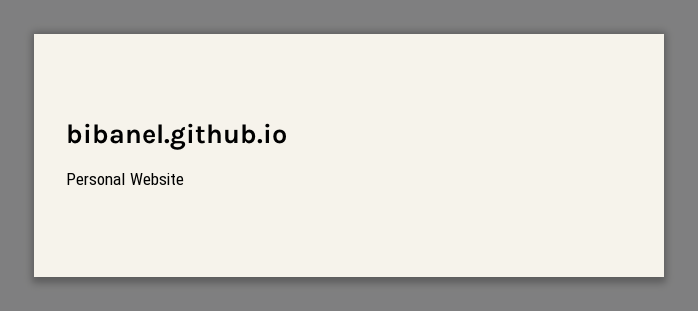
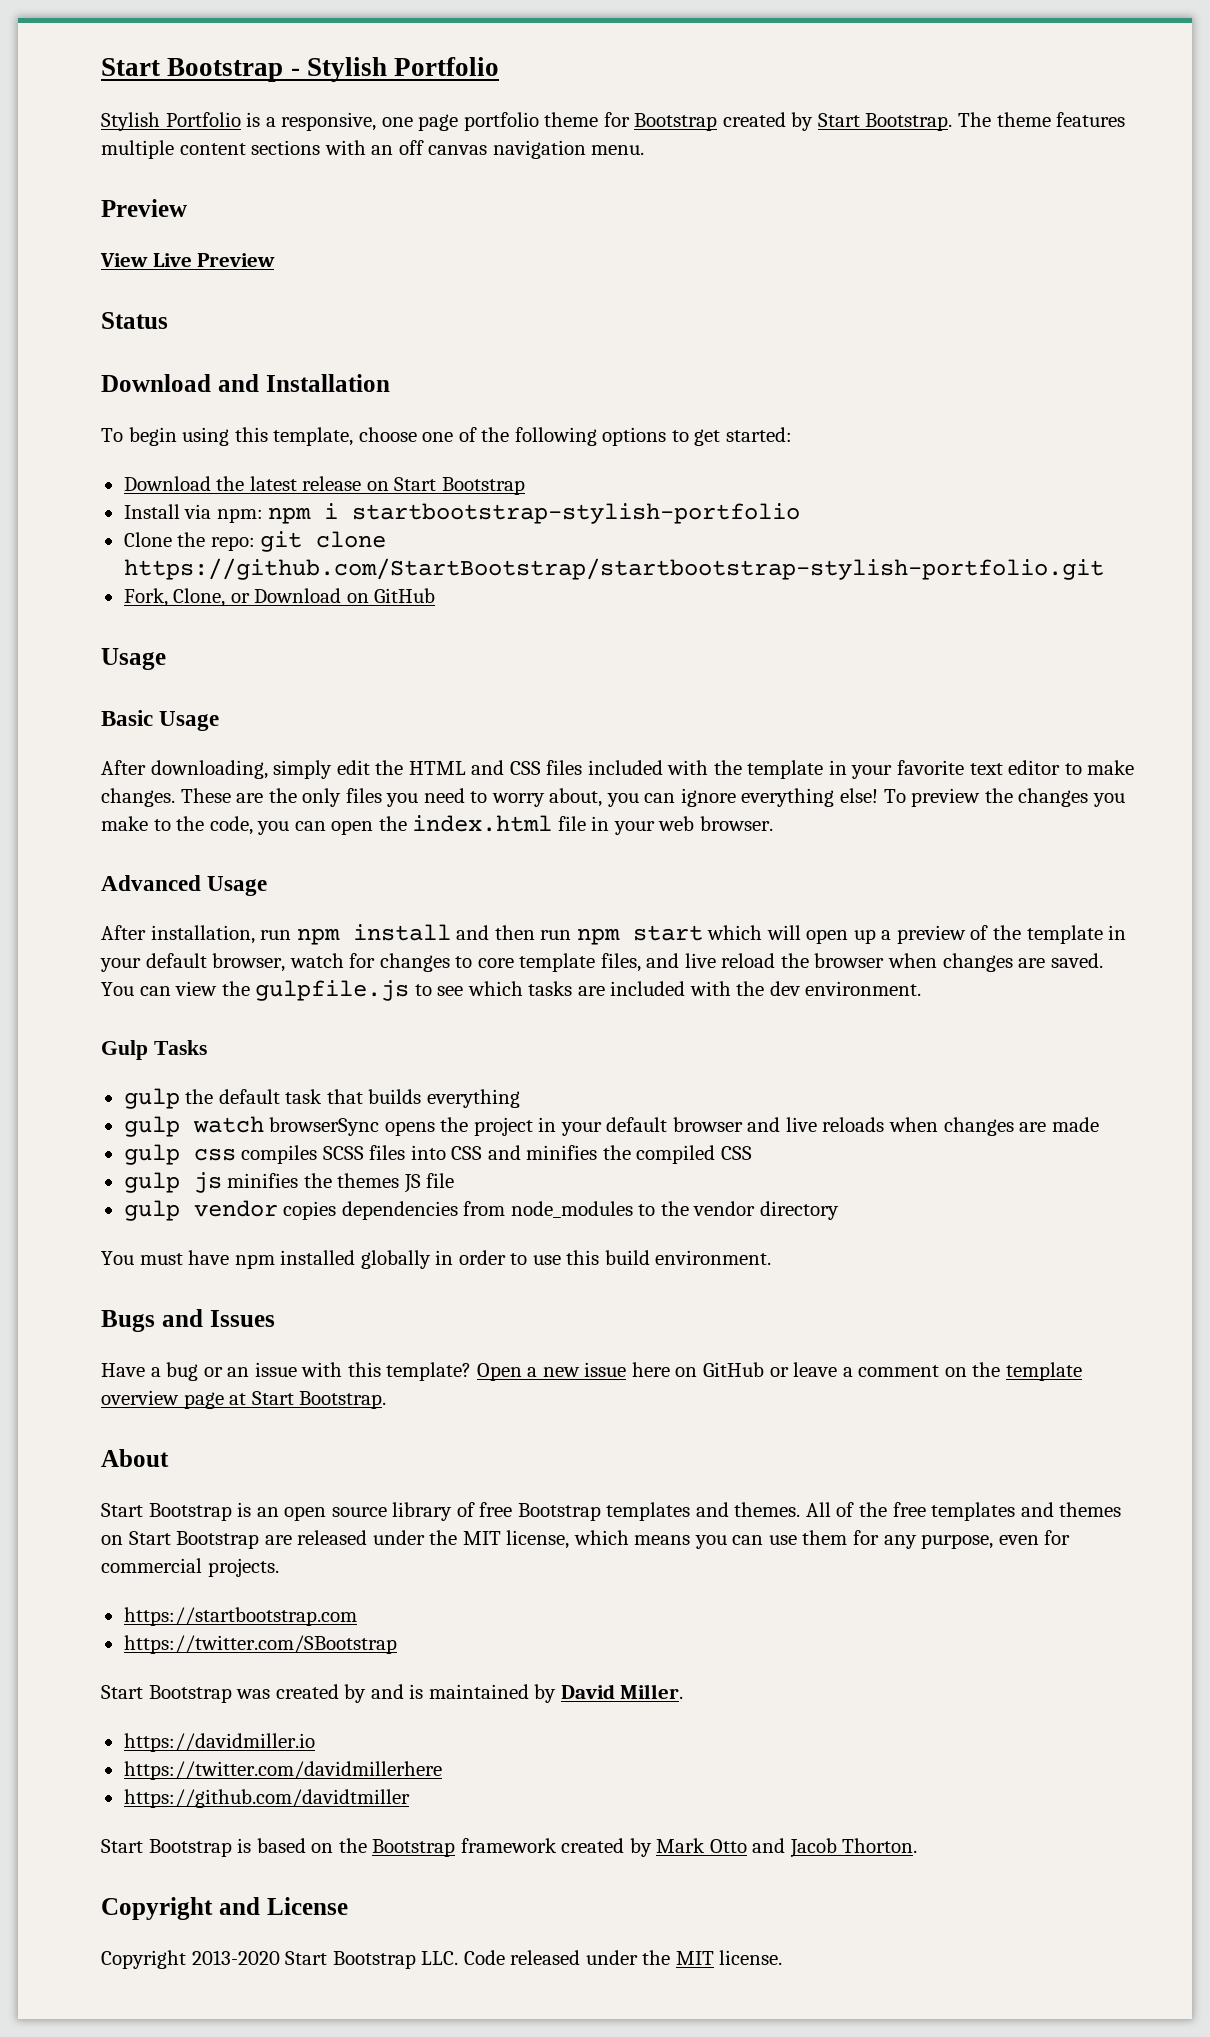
- bibanel.github.io
- Personal Website
+ Start Bootstrap - Stylish Portfolio
+ Stylish Portfolio is a responsive, one page portfolio theme for Bootstrap created by Start Bootstrap. The theme features multiple content sections with an off canvas navigation menu.
+ Preview
+ View Live Preview
+ Status
+ Download and Installation
+ To begin using this template, choose one of the following options to get started:
+ Download the latest release on Start Bootstrap
+ Install via npm: npm i startbootstrap-stylish-portfolio
+ Clone the repo: git clone https://github.com/StartBootstrap/startbootstrap-stylish-portfolio.git
+ Fork, Clone, or Download on GitHub
+ Usage
+ Basic Usage
+ After downloading, simply edit the HTML and CSS files included with the template in your favorite text editor to make changes. These are the only files you need to worry about, you can ignore everything else! To preview the changes you make to the code, you can open the index.html file in your web browser.
+ Advanced Usage
+ After installation, run npm install and then run npm start which will open up a preview of the template in your default browser, watch for changes to core template files, and live reload the browser when changes are saved. You can view the gulpfile.js to see which tasks are included with the dev environment.
+ Gulp Tasks
+ gulp the default task that builds everything
+ gulp watch browserSync opens the project in your default browser and live reloads when changes are made
+ gulp css compiles SCSS files into CSS and minifies the compiled CSS
+ gulp js minifies the themes JS file
+ gulp vendor copies dependencies from node_modules to the vendor directory
+ You must have npm installed globally in order to use this build environment.
+ Bugs and Issues
+ Have a bug or an issue with this template? Open a new issue here on GitHub or leave a comment on the template overview page at Start Bootstrap.
+ About
+ Start Bootstrap is an open source library of free Bootstrap templates and themes. All of the free templates and themes on Start Bootstrap are released under the MIT license, which means you can use them for any purpose, even for commercial projects.
+ https://startbootstrap.com
+ https://twitter.com/SBootstrap
+ Start Bootstrap was created by and is maintained by David Miller.
+ https://davidmiller.io
+ https://twitter.com/davidmillerhere
+ https://github.com/davidtmiller
+ Start Bootstrap is based on the Bootstrap framework created by Mark Otto and Jacob Thorton.
+ Copyright and License
+ Copyright 2013-2020 Start Bootstrap LLC. Code released under the MIT license.

